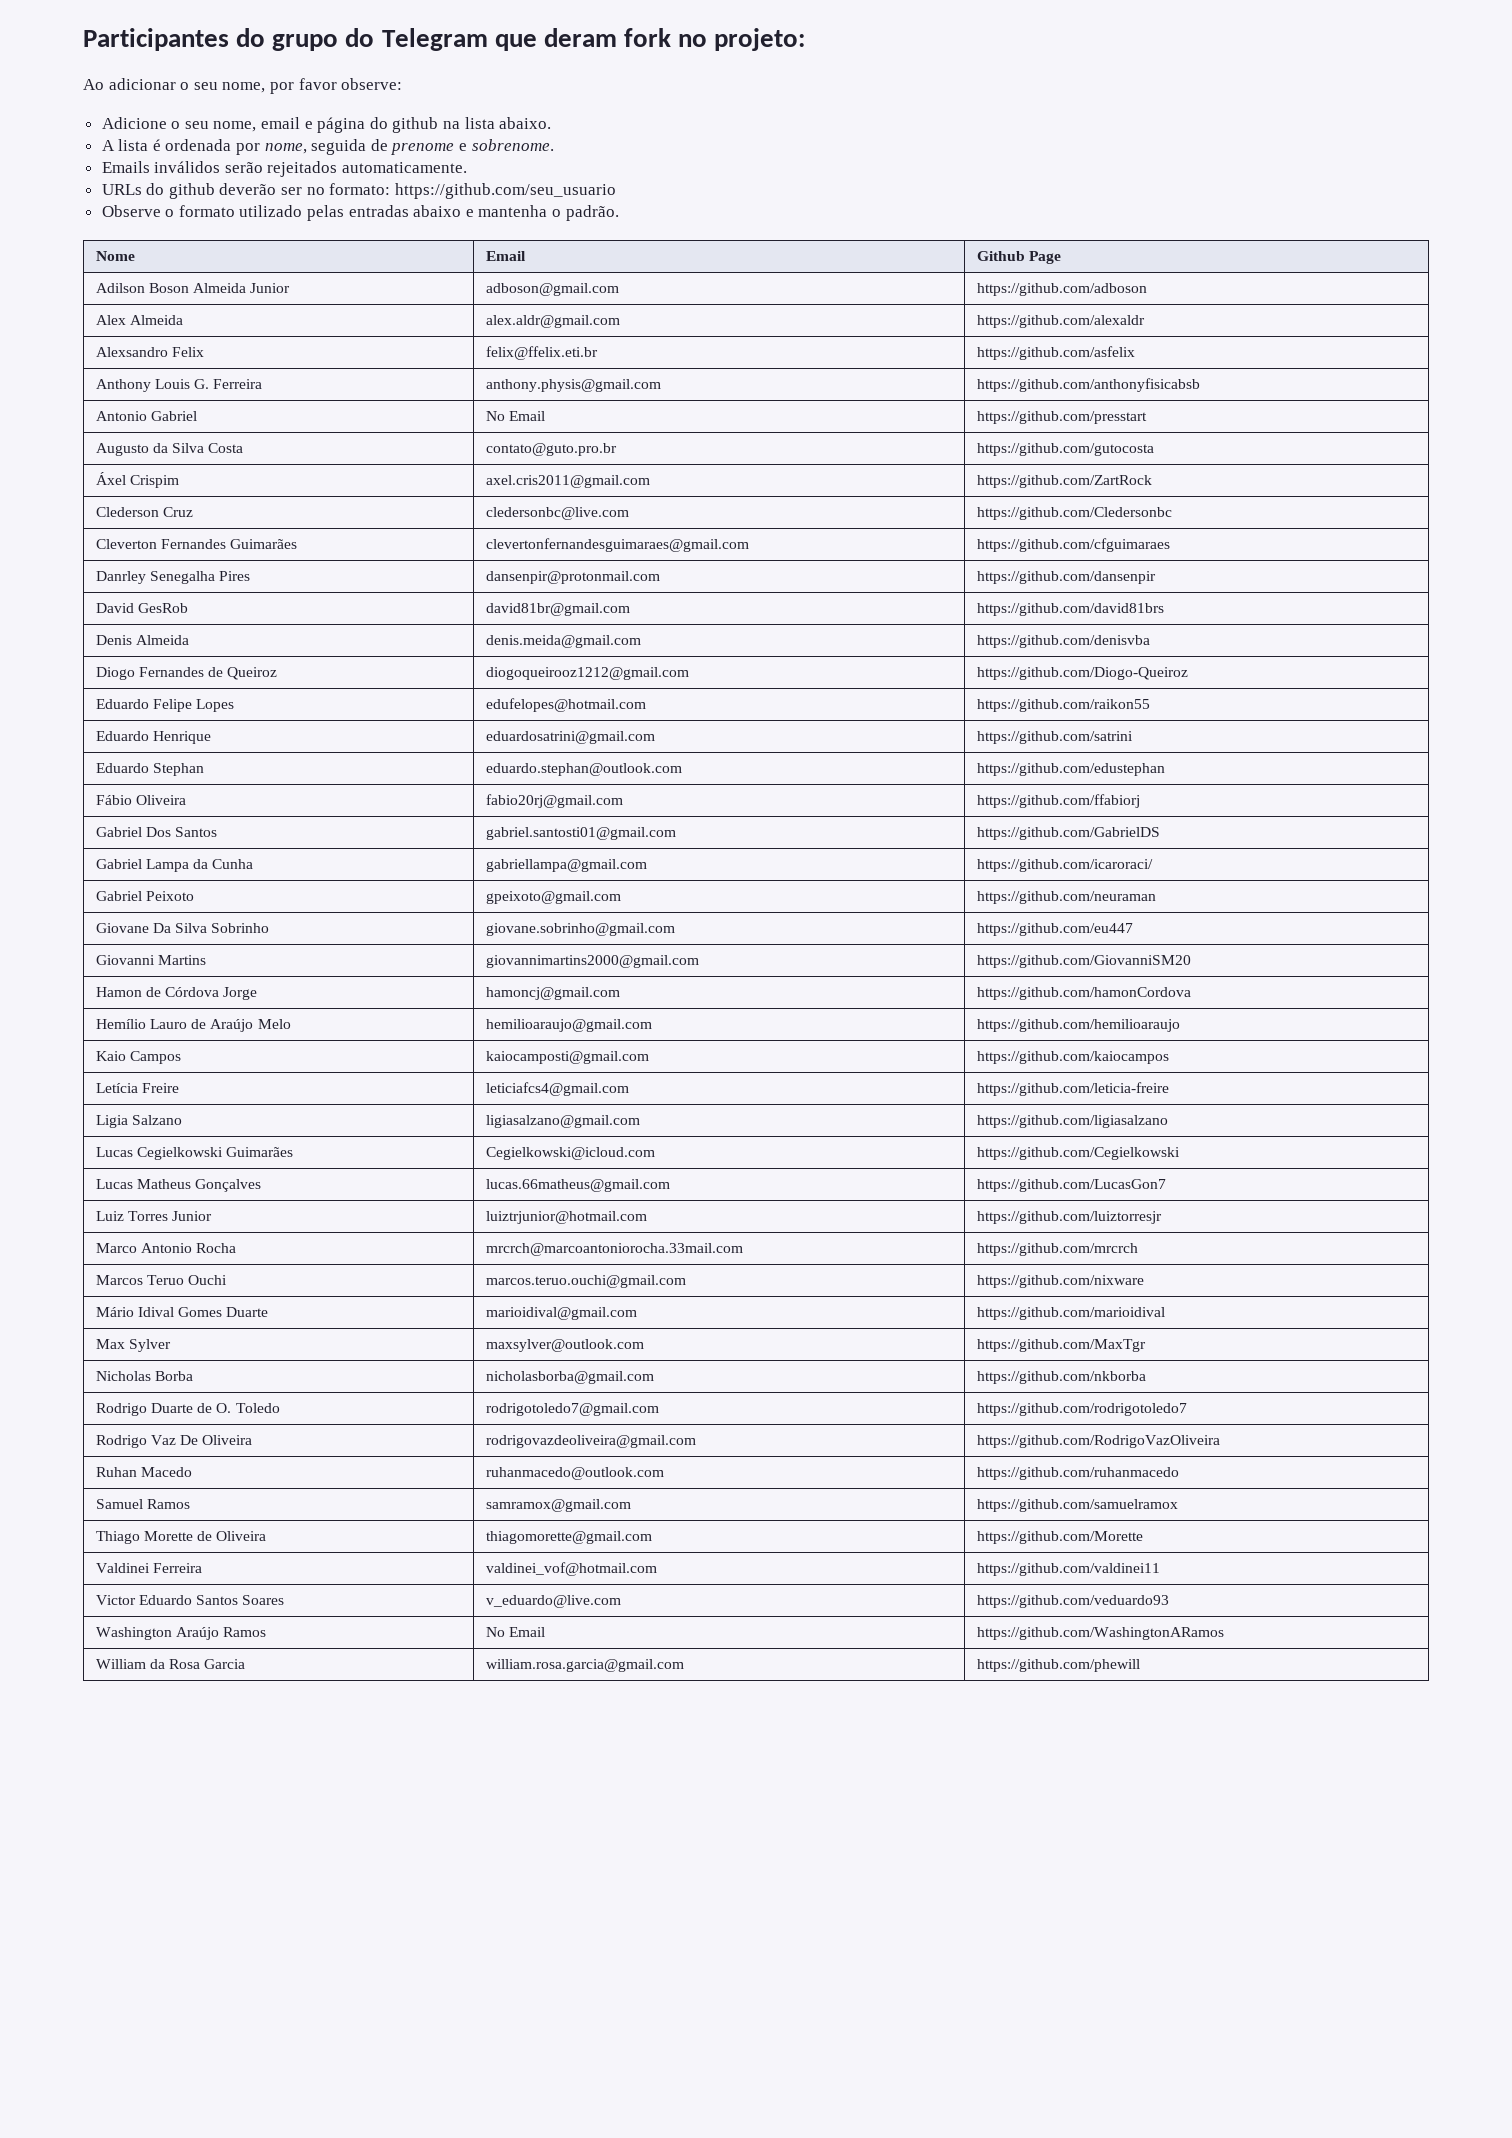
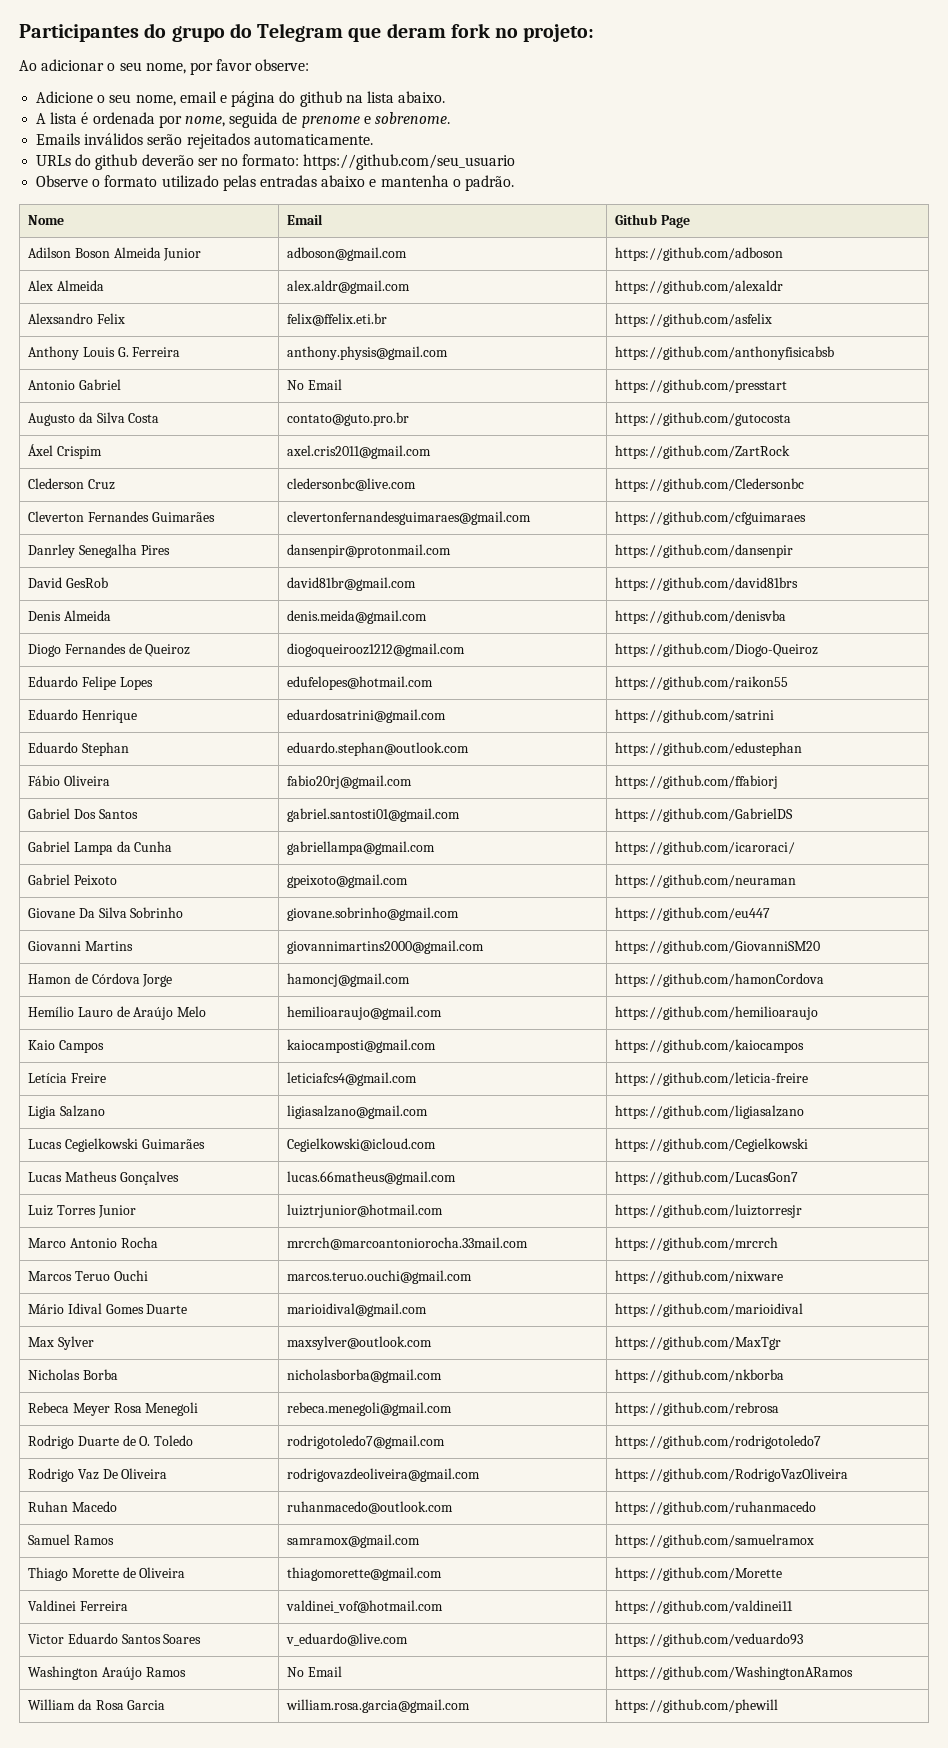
+ Rebeca Meyer Rosa Menegoli | rebeca.menegoli@gmail.com | https://github.com/rebrosa

